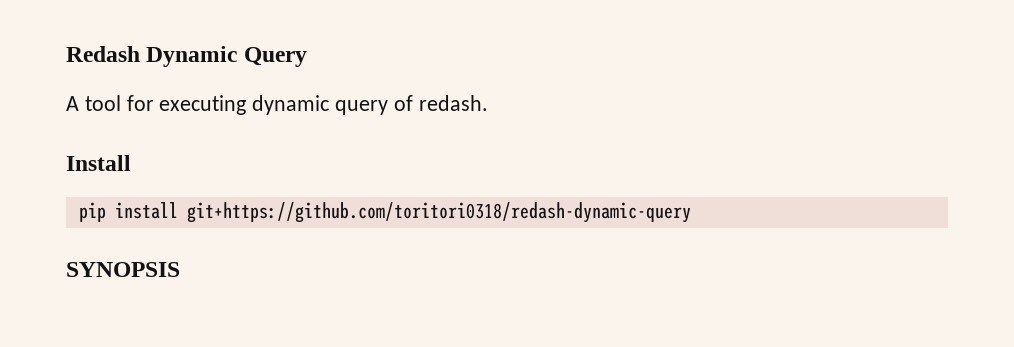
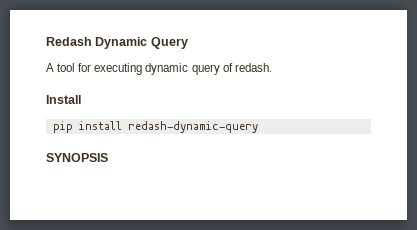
- pip install git+https://github.com/toritori0318/redash-dynamic-query
+ pip install redash-dynamic-query

